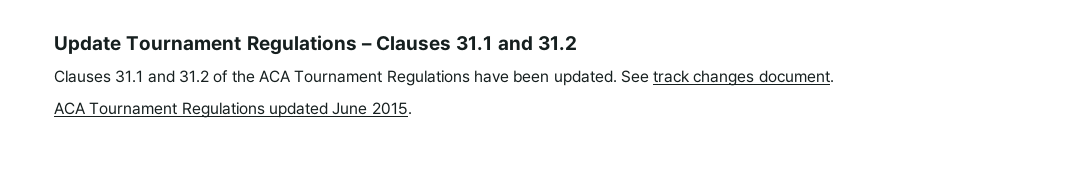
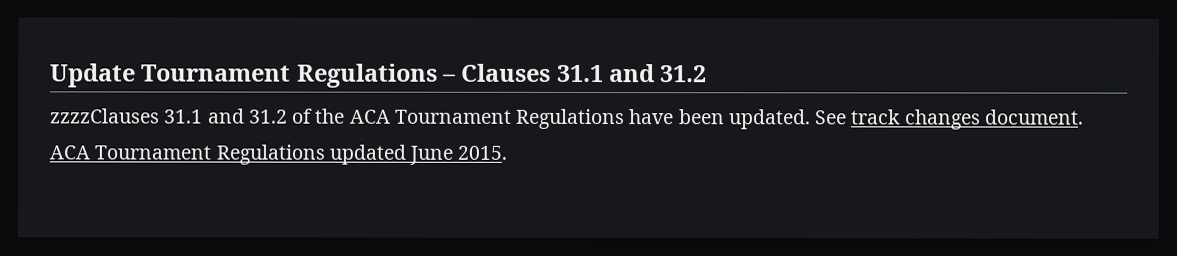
- Clauses 31.1 and 31.2 of the ACA Tournament Regulations have been updated.
+ zzzzClauses 31.1 and 31.2 of the ACA Tournament Regulations have been updated.

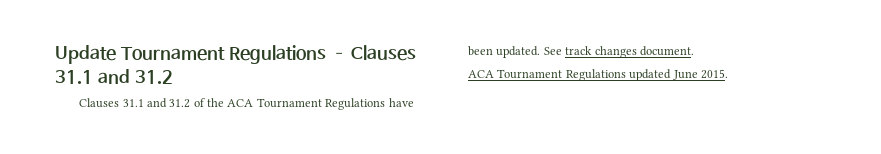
- zzzzClauses 31.1 and 31.2 of the ACA Tournament Regulations have been updated.
+ Clauses 31.1 and 31.2 of the ACA Tournament Regulations have been updated.

